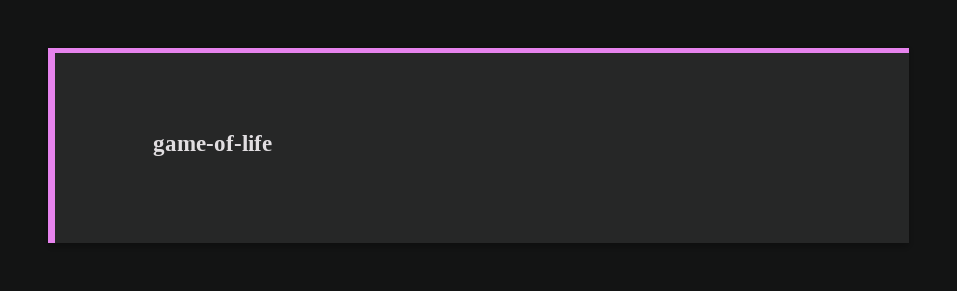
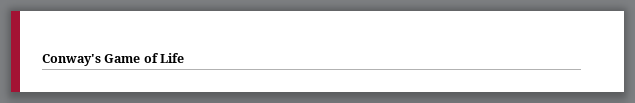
- game-of-life
+ Conway's Game of Life

